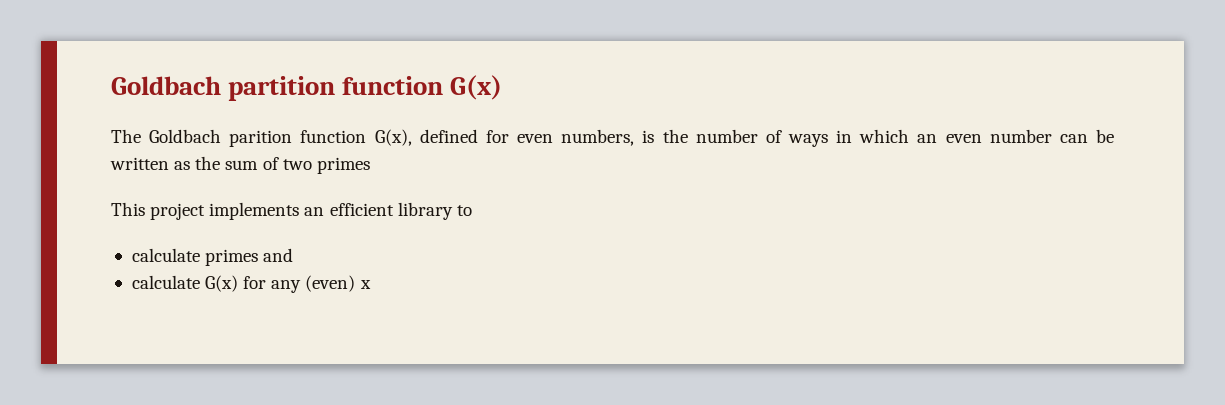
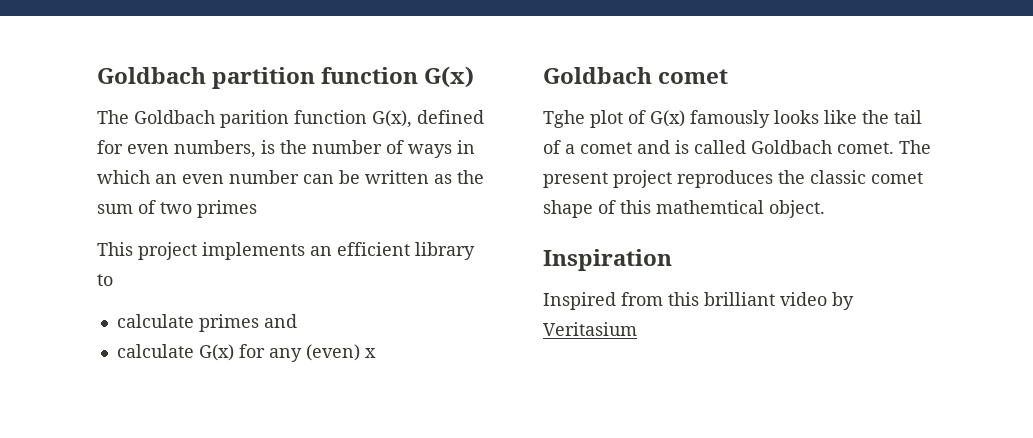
+ Goldbach comet
+ Tghe plot of G(x) famously looks like the tail of a comet and is called Goldbach comet. The present project reproduces the classic comet shape of this mathemtical object.
+ Inspiration
+ Inspired from this brilliant video by Veritasium

